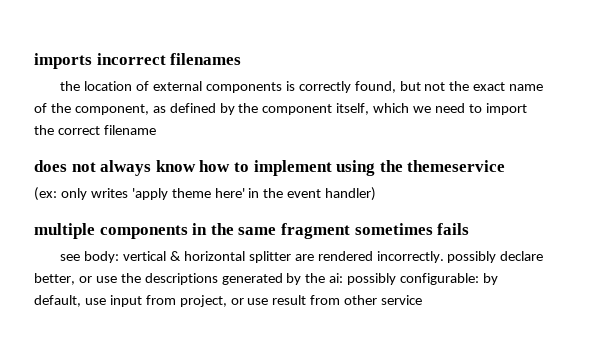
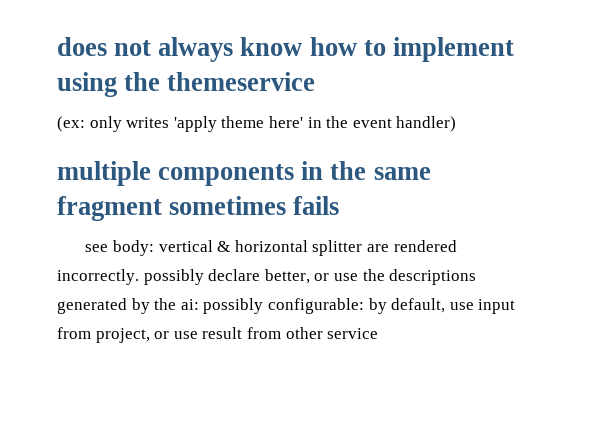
- imports incorrect filenames
- the location of external components is correctly found, but not the exact name of the component, as defined by the component itself, which we need to import the correct filename

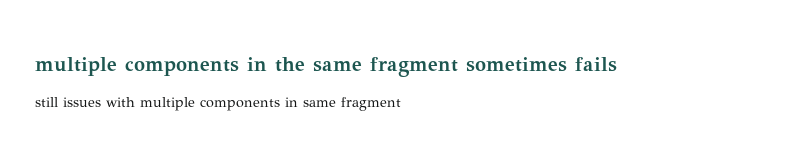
- does not always know how to implement using the themeservice
- (ex: only writes 'apply theme here' in the event handler)
- see body: vertical & horizontal splitter are rendered incorrectly. possibly declare better, or use the descriptions generated by the ai: possibly configurable: by default, use input from project, or use result from other service
+ still issues with multiple components in same fragment

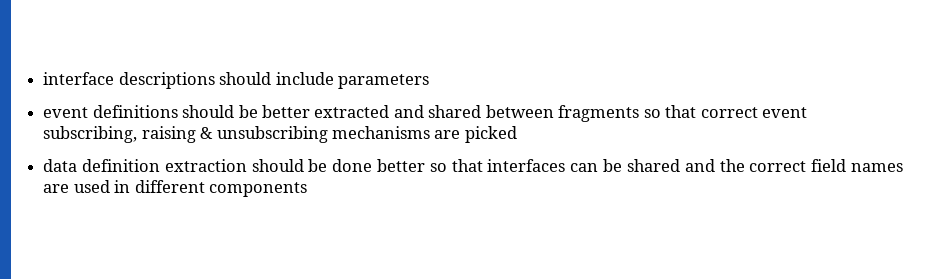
- multiple components in the same fragment sometimes fails
- still issues with multiple components in same fragment
+ interface descriptions should include parameters
+ event definitions should be better extracted and shared between fragments so that correct event subscribing, raising & unsubscribing mechanisms are picked
+ data definition extraction should be done better so that interfaces can be shared and the correct field names are used in different components

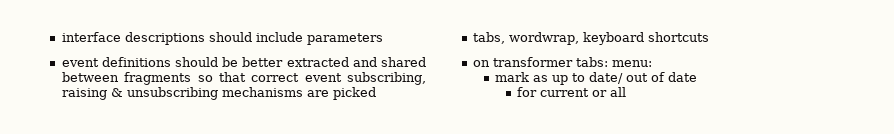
- data definition extraction should be done better so that interfaces can be shared and the correct field names are used in different components
+ tabs, wordwrap, keyboard shortcuts
+ on transformer tabs: menu:
+ mark as up to date/ out of date
+ for current or all

